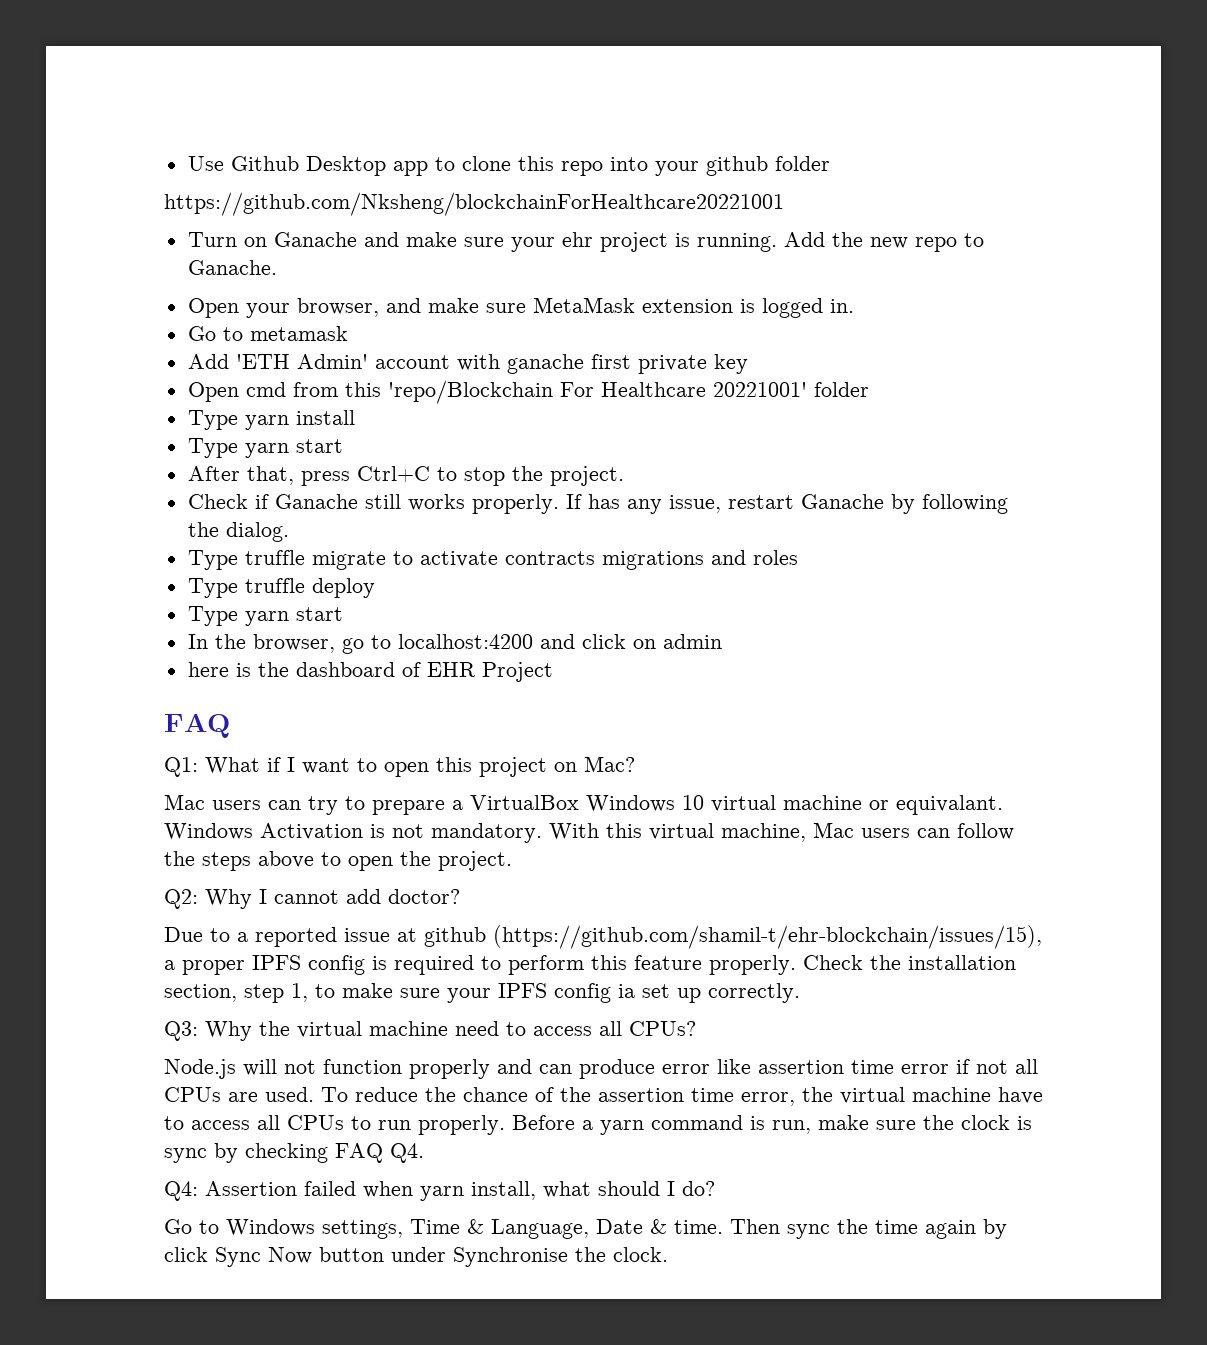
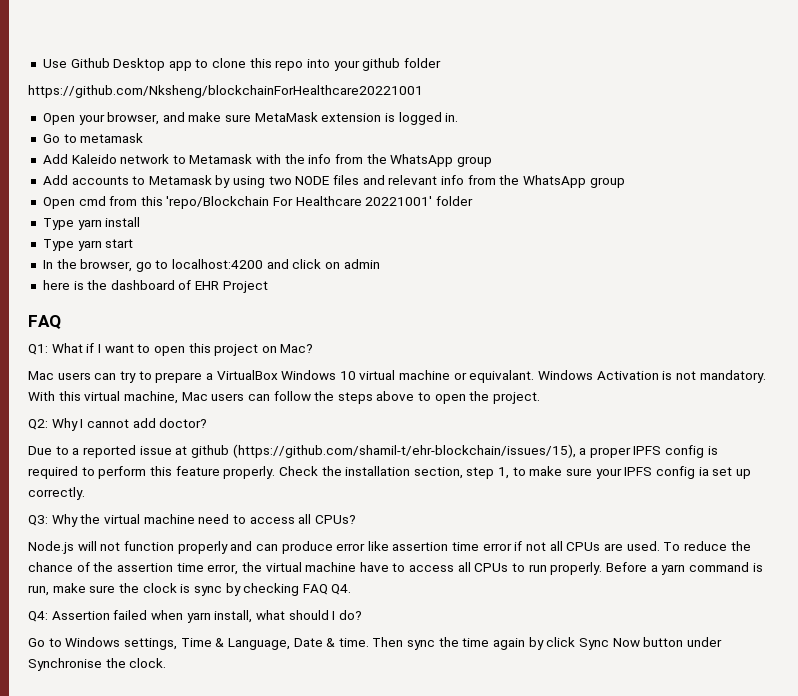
- Turn on Ganache and make sure your ehr project is running. Add the new repo to Ganache.
- Add 'ETH Admin' account with ganache first private key
+ Add Kaleido network to Metamask with the info from the WhatsApp group
+ Add accounts to Metamask by using two NODE files and relevant info from the WhatsApp group
- After that, press Ctrl+C to stop the project.
- Check if Ganache still works properly. If has any issue, restart Ganache by following the dialog.
- Type truffle migrate to activate contracts migrations and roles
- Type truffle deploy
- Type yarn start

